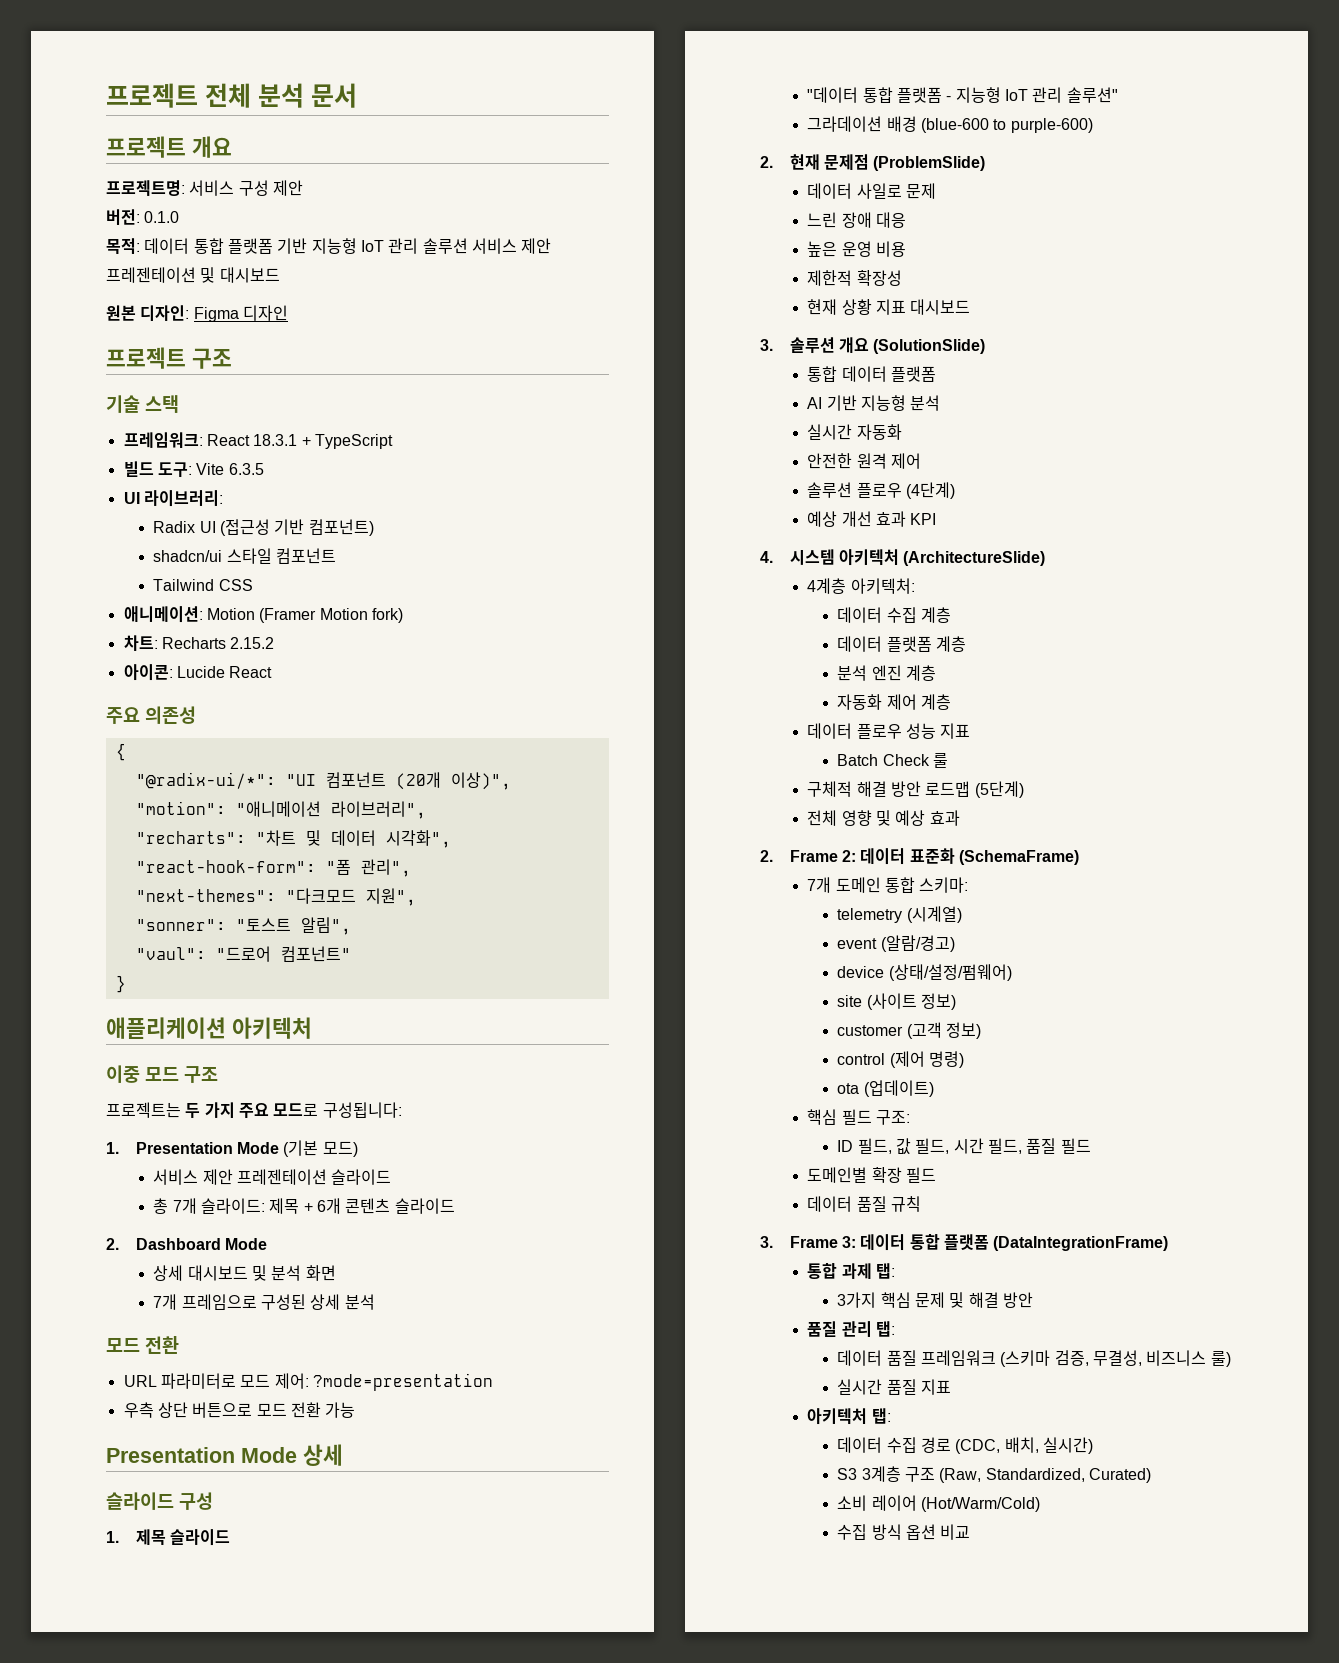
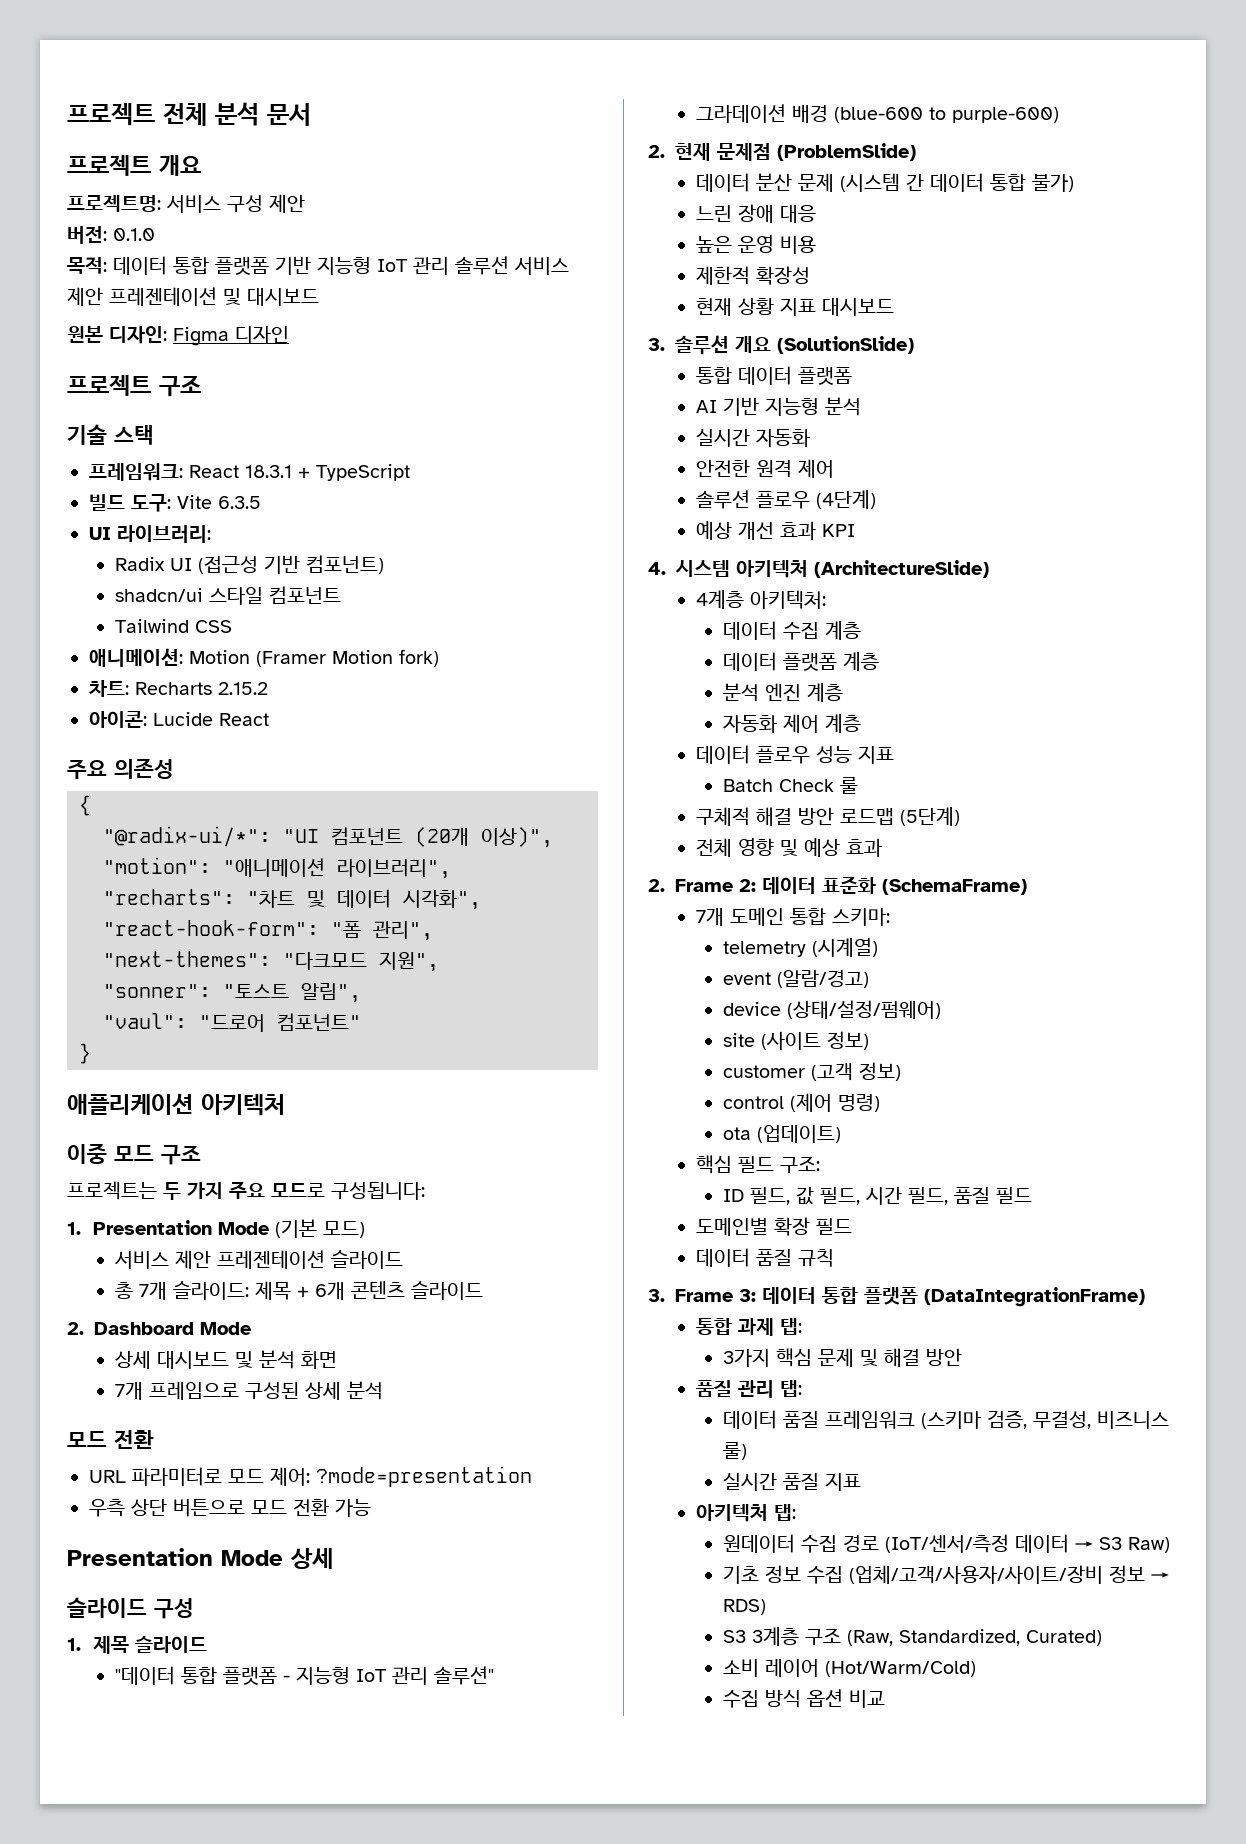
- 데이터 사일로 문제
+ 데이터 분산 문제 (시스템 간 데이터 통합 불가)
- 데이터 수집 경로 (CDC, 배치, 실시간)
+ 원데이터 수집 경로 (IoT/센서/측정 데이터 → S3 Raw)
+ 기초 정보 수집 (업체/고객/사용자/사이트/장비 정보 → RDS)

